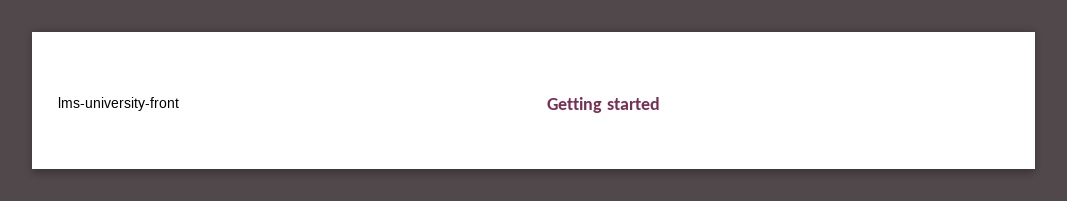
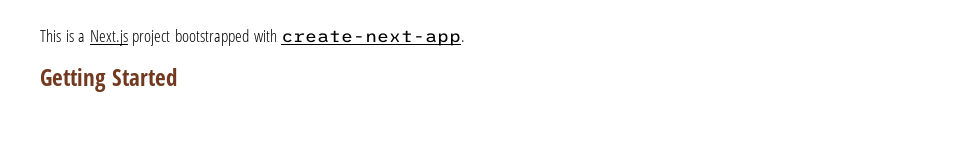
- lms-university-front
+ This is a Next.js project bootstrapped with create-next-app.
- Getting started
+ Getting Started

